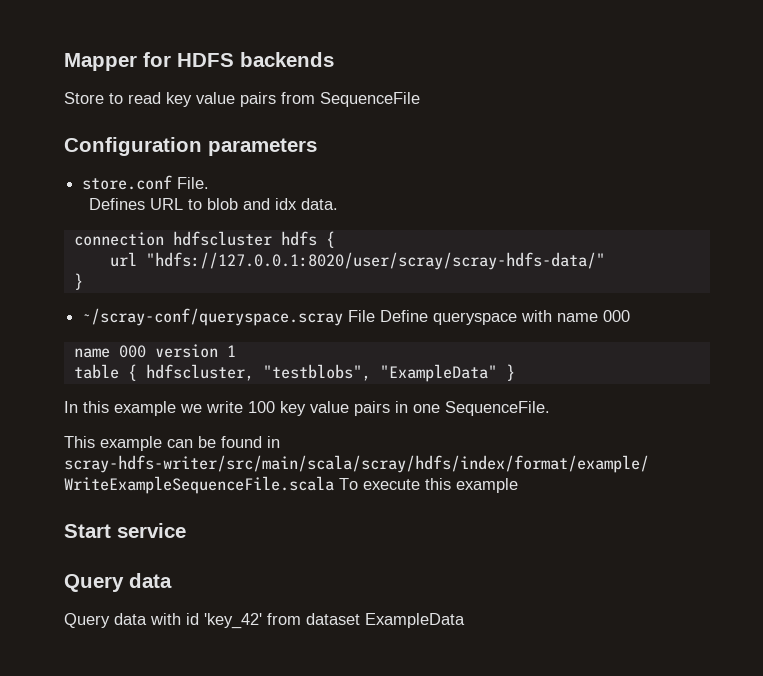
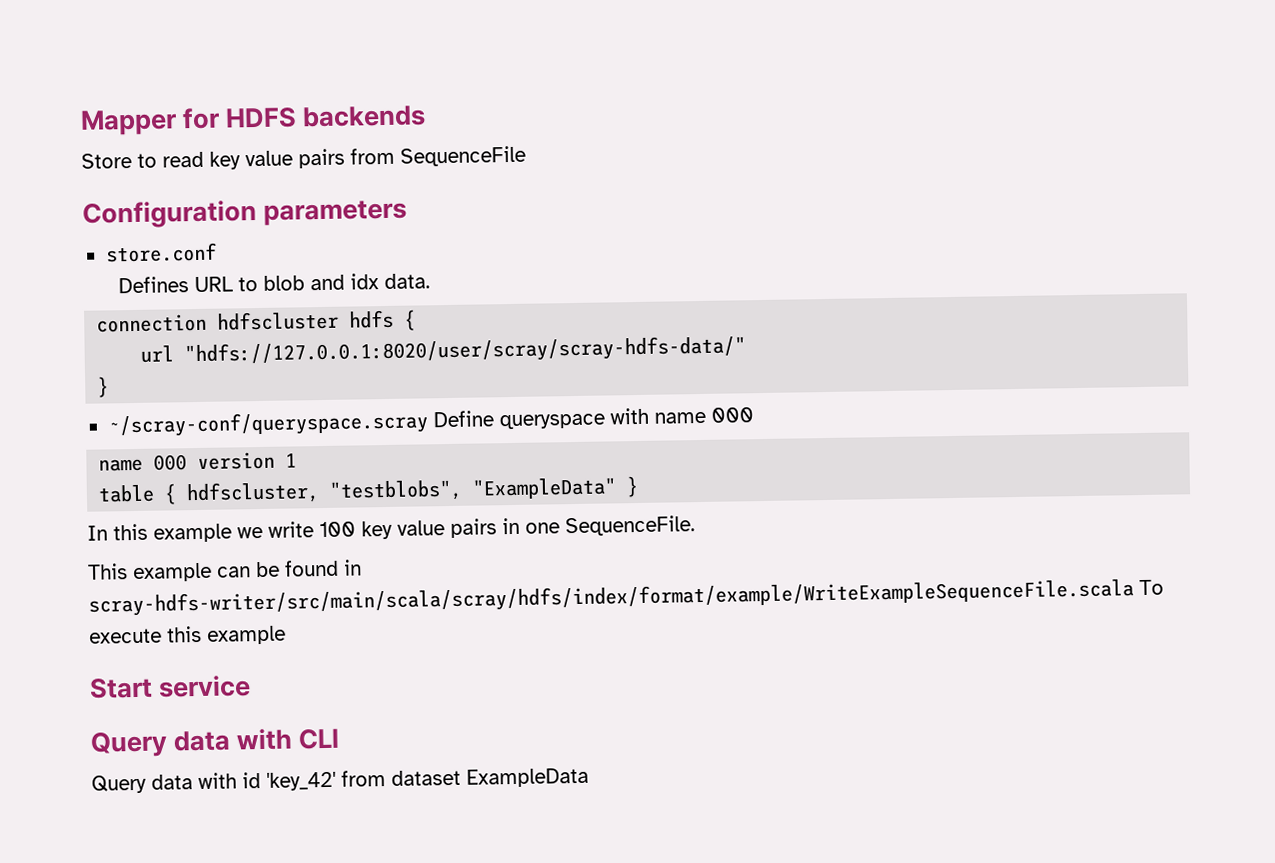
- store.conf File.
+ store.conf
- ~/scray-conf/queryspace.scray File Define queryspace with name 000
+ ~/scray-conf/queryspace.scray Define queryspace with name 000
  Start service
- Query data
+ Query data with CLI

